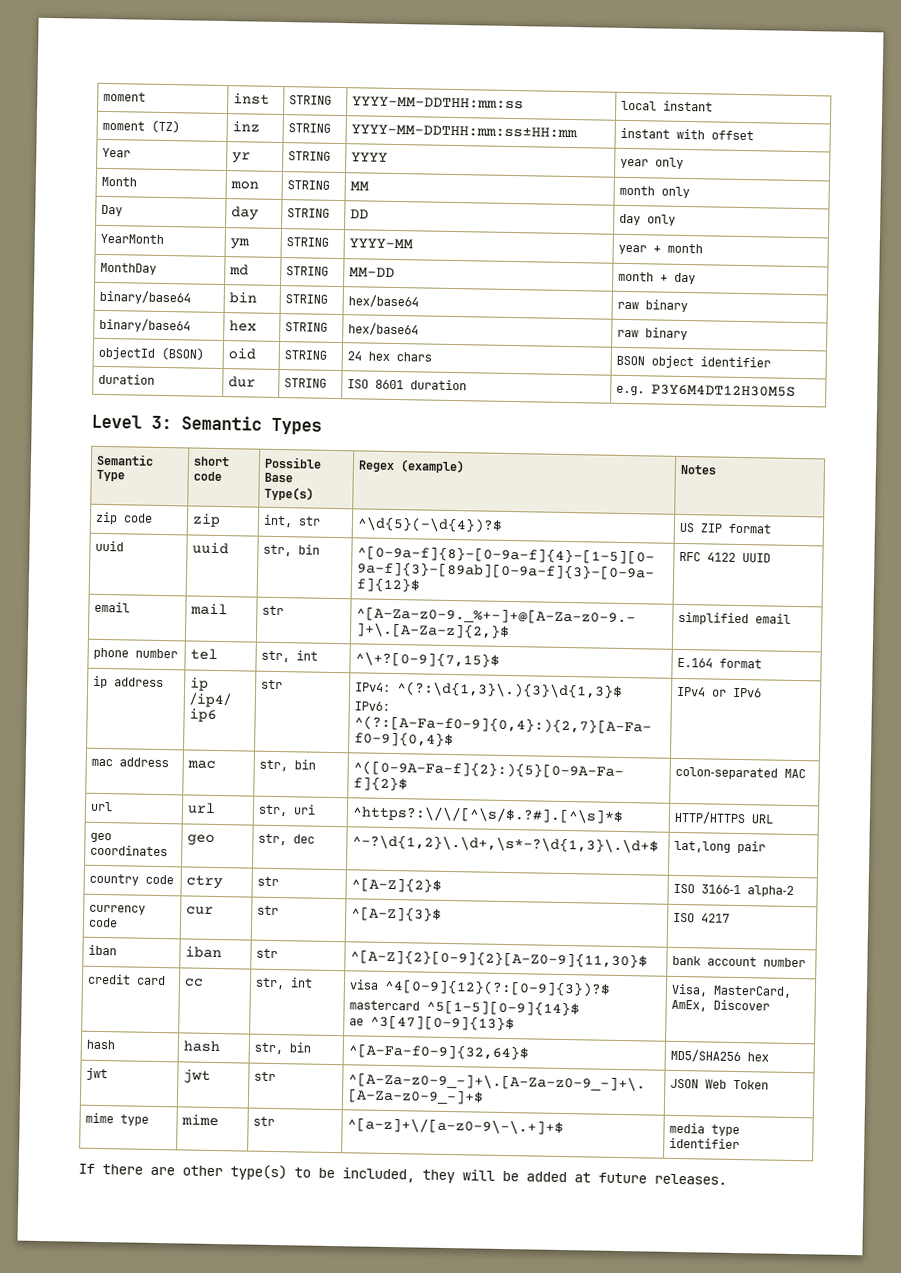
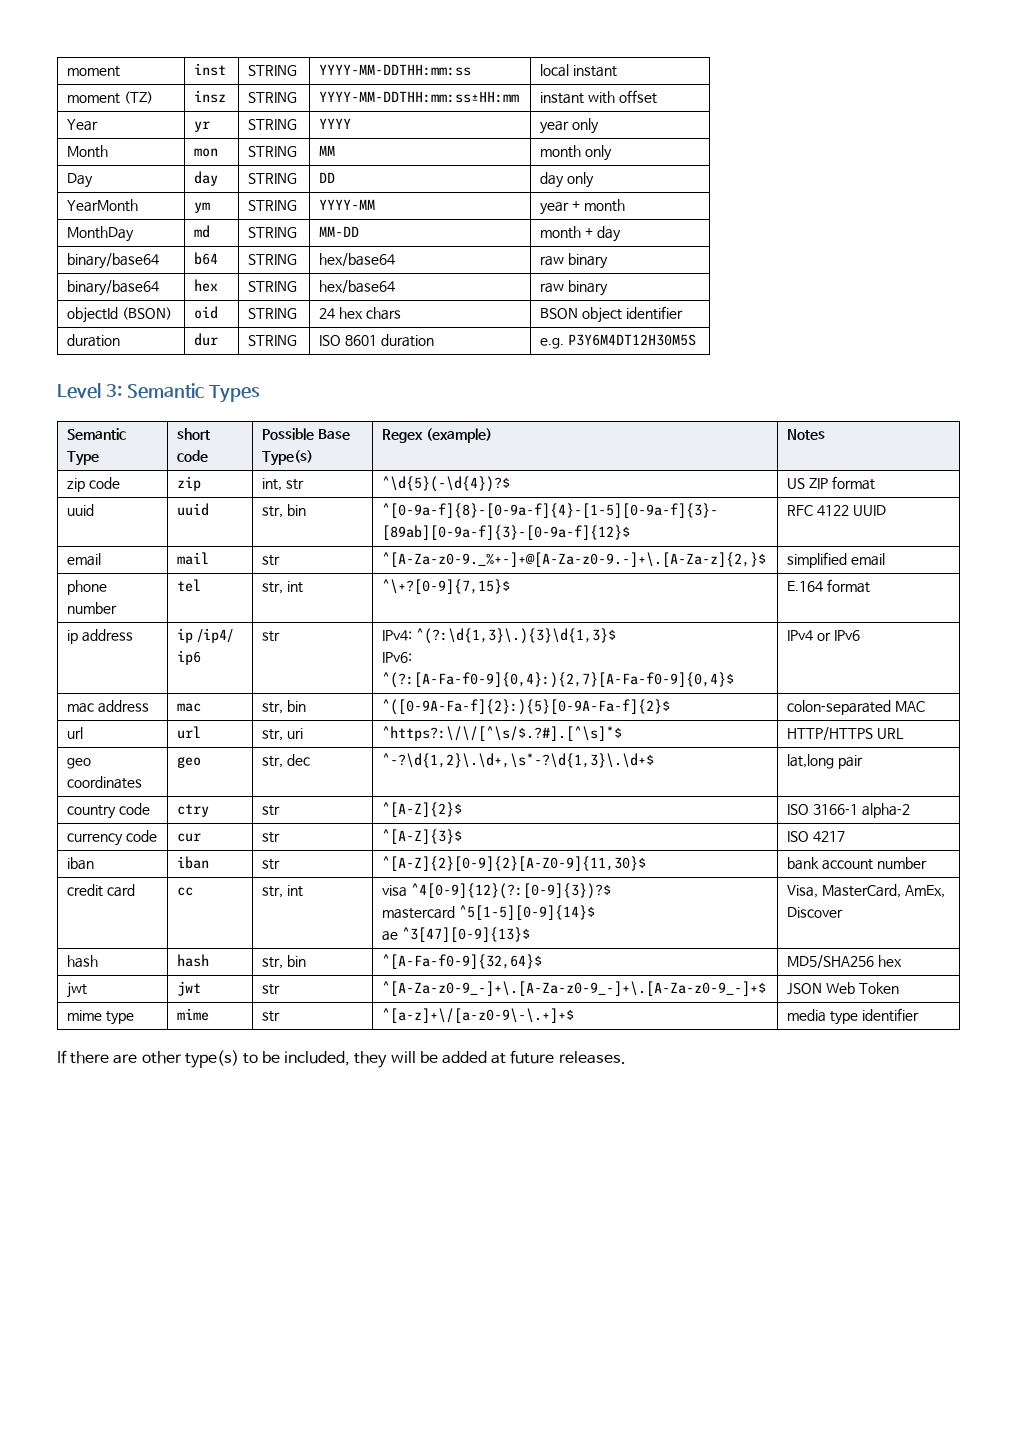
- moment (TZ) | inz | STRING | YYYY-MM-DDTHH:mm:ss±HH:mm | instant with offset
+ moment (TZ) | insz | STRING | YYYY-MM-DDTHH:mm:ss±HH:mm | instant with offset
- binary/base64 | bin | STRING | hex/base64 | raw binary
+ binary/base64 | b64 | STRING | hex/base64 | raw binary

